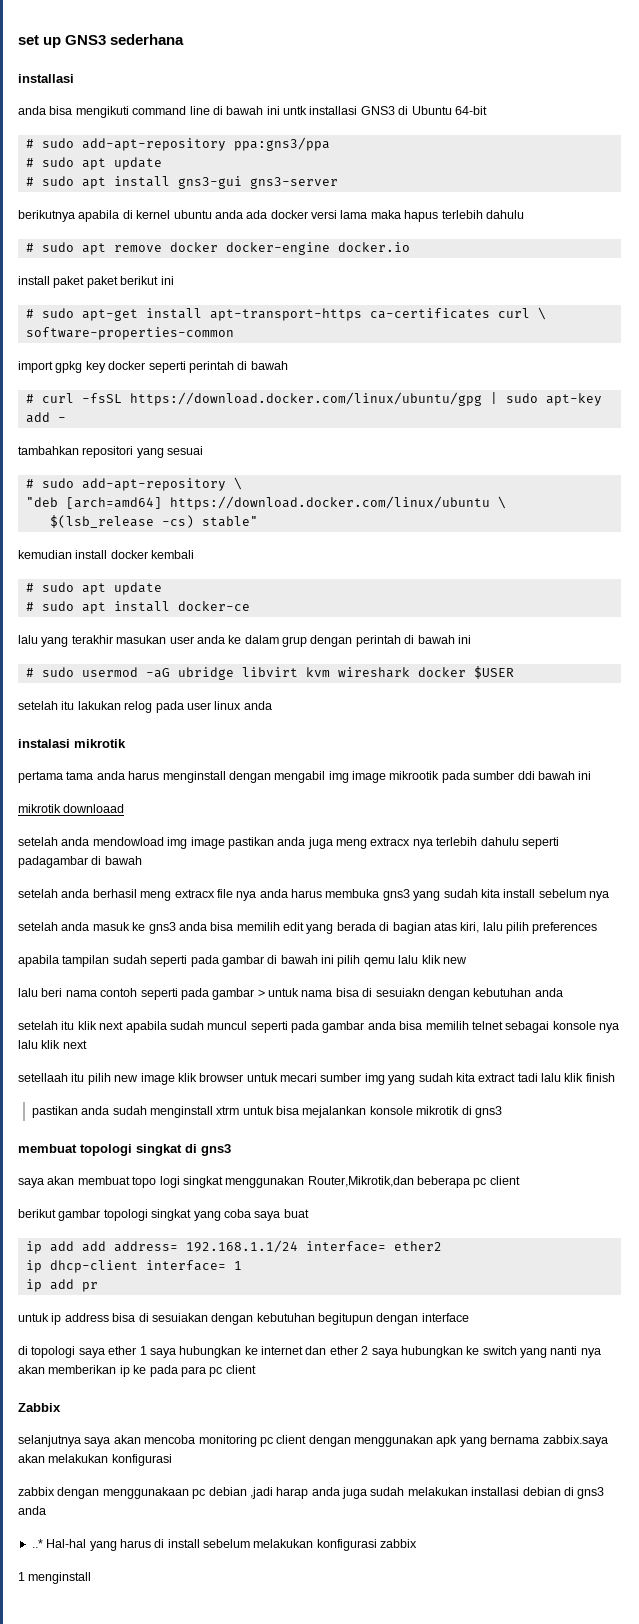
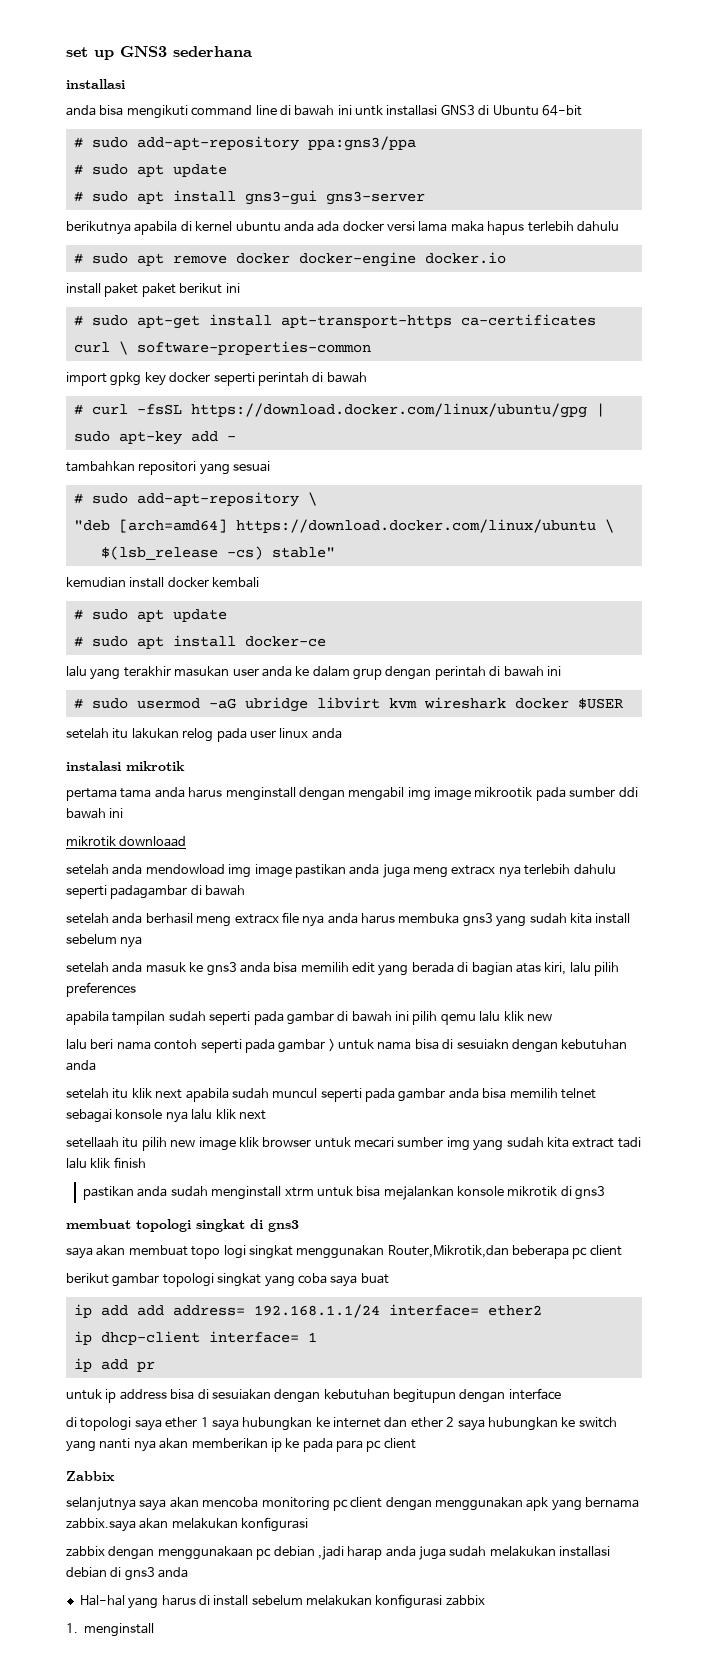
- ..* Hal-hal yang harus di install sebelum melakukan konfigurasi zabbix
+ Hal-hal yang harus di install sebelum melakukan konfigurasi zabbix
- 1 menginstall
+ 1. menginstall

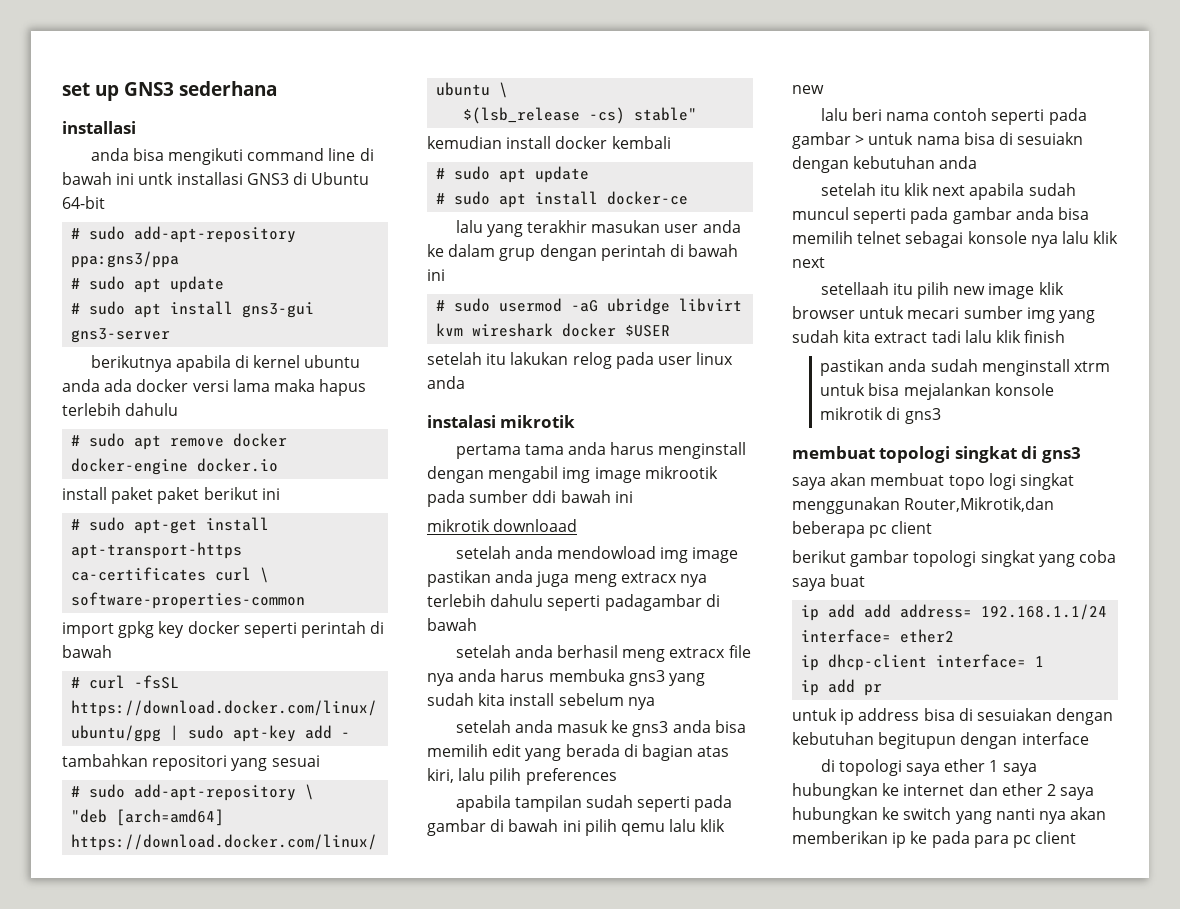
- Zabbix
- selanjutnya saya akan mencoba monitoring pc client dengan menggunakan apk yang bernama zabbix.saya akan melakukan konfigurasi
- zabbix dengan menggunakaan pc debian ,jadi harap anda juga sudah melakukan installasi debian di gns3 anda
- Hal-hal yang harus di install sebelum melakukan konfigurasi zabbix
- 1. menginstall

